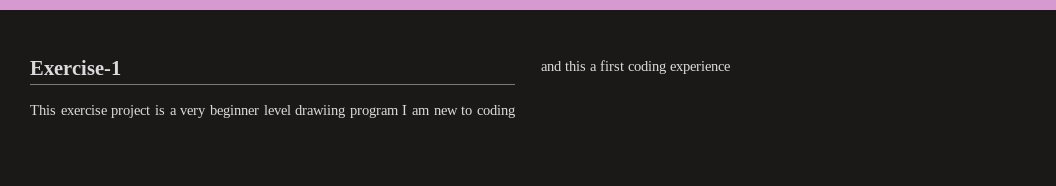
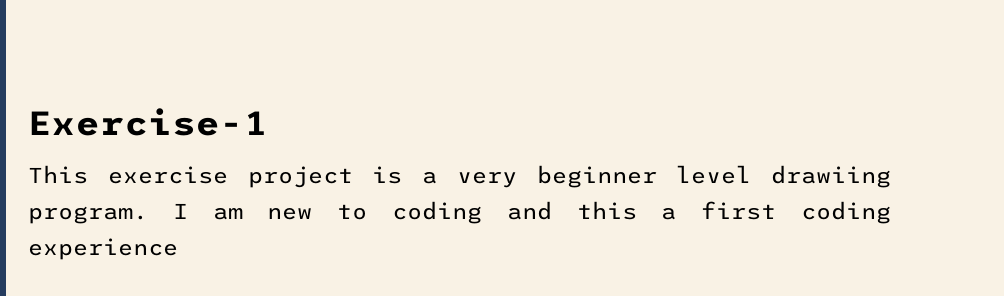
- This exercise project is a very beginner level drawiing program I am new to coding and this a first coding experience
+ This exercise project is a very beginner level drawiing program. I am new to coding and this a first coding experience

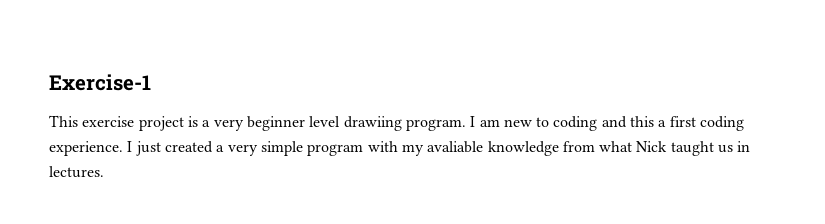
- I am new to coding and this a first coding experience
+ I am new to coding and this a first coding experience. I just created a very simple program with my avaliable knowledge from what Nick taught us in lectures.

